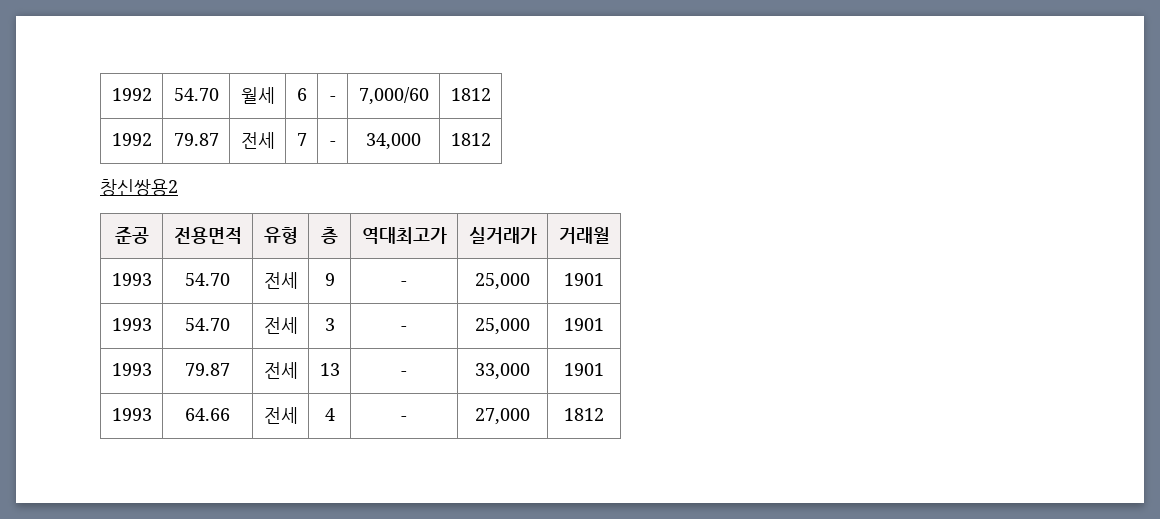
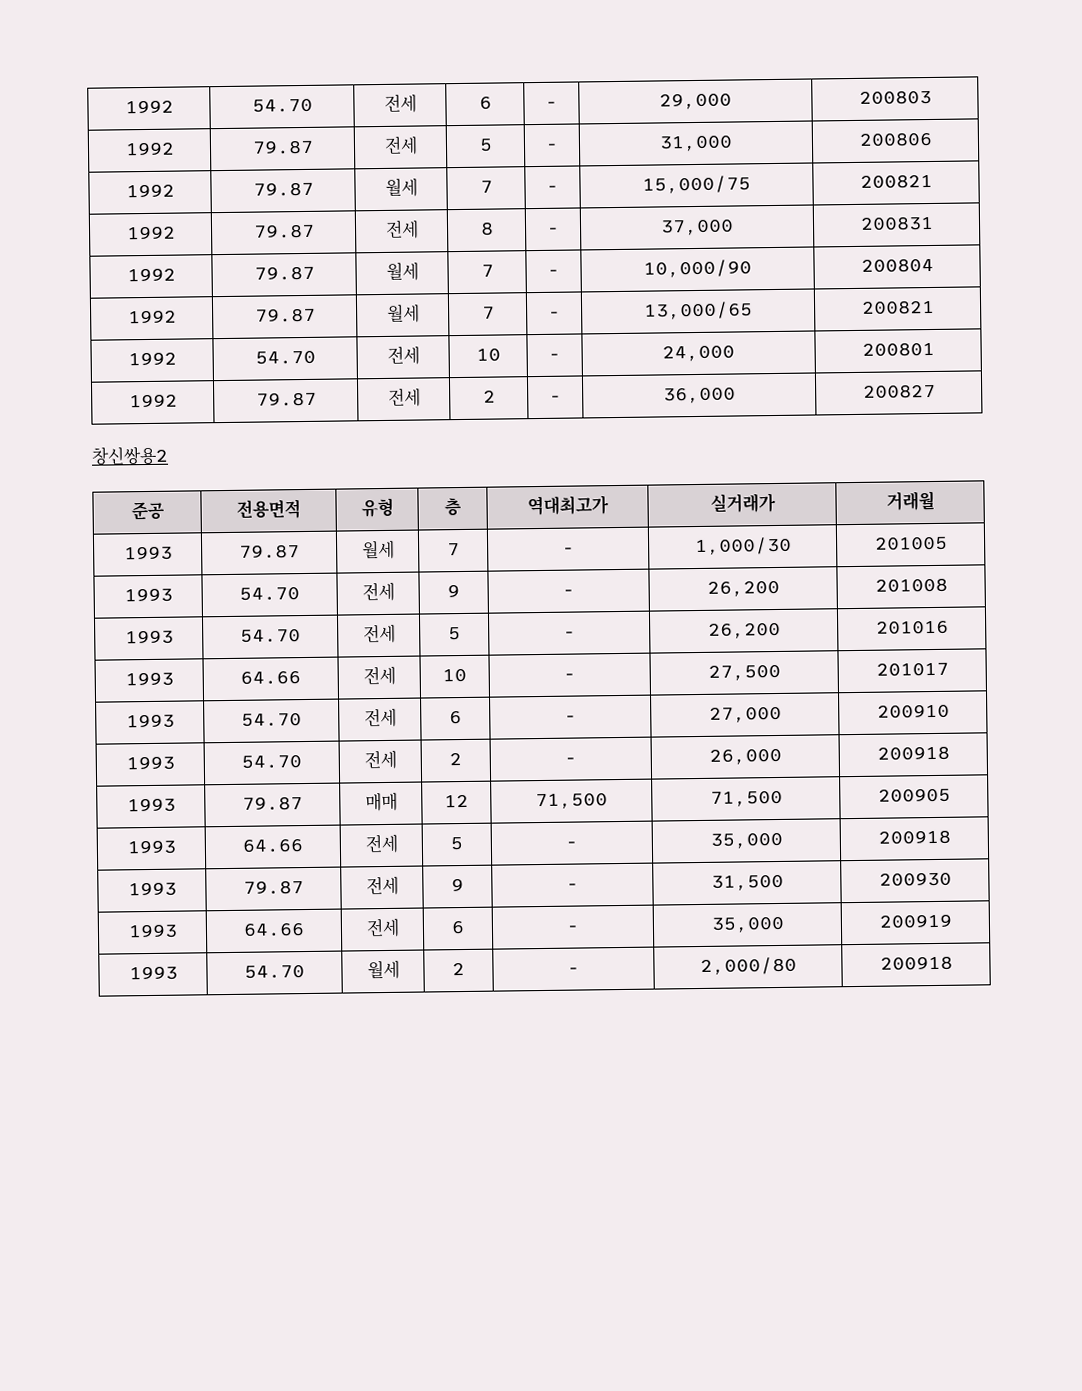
- 1992 | 54.70 | 월세 | 6 | - | 7,000/60 | 1812
- 1992 | 79.87 | 전세 | 7 | - | 34,000 | 1812
+ 1992 | 54.70 | 전세 | 6 | - | 29,000 | 200803
+ 1992 | 79.87 | 전세 | 5 | - | 31,000 | 200806
+ 1992 | 79.87 | 월세 | 7 | - | 15,000/75 | 200821
+ 1992 | 79.87 | 전세 | 8 | - | 37,000 | 200831
+ 1992 | 79.87 | 월세 | 7 | - | 10,000/90 | 200804
+ 1992 | 79.87 | 월세 | 7 | - | 13,000/65 | 200821
+ 1992 | 54.70 | 전세 | 10 | - | 24,000 | 200801
+ 1992 | 79.87 | 전세 | 2 | - | 36,000 | 200827
+ 1993 | 79.87 | 월세 | 7 | - | 1,000/30 | 201005
- 1993 | 54.70 | 전세 | 9 | - | 25,000 | 1901
- 1993 | 54.70 | 전세 | 3 | - | 25,000 | 1901
+ 1993 | 54.70 | 전세 | 9 | - | 26,200 | 201008
+ 1993 | 54.70 | 전세 | 5 | - | 26,200 | 201016
+ 1993 | 64.66 | 전세 | 10 | - | 27,500 | 201017
+ 1993 | 54.70 | 전세 | 6 | - | 27,000 | 200910
+ 1993 | 54.70 | 전세 | 2 | - | 26,000 | 200918
+ 1993 | 79.87 | 매매 | 12 | 71,500 | 71,500 | 200905
+ 1993 | 64.66 | 전세 | 5 | - | 35,000 | 200918
- 1993 | 79.87 | 전세 | 13 | - | 33,000 | 1901
- 1993 | 64.66 | 전세 | 4 | - | 27,000 | 1812
+ 1993 | 79.87 | 전세 | 9 | - | 31,500 | 200930
+ 1993 | 64.66 | 전세 | 6 | - | 35,000 | 200919
+ 1993 | 54.70 | 월세 | 2 | - | 2,000/80 | 200918

